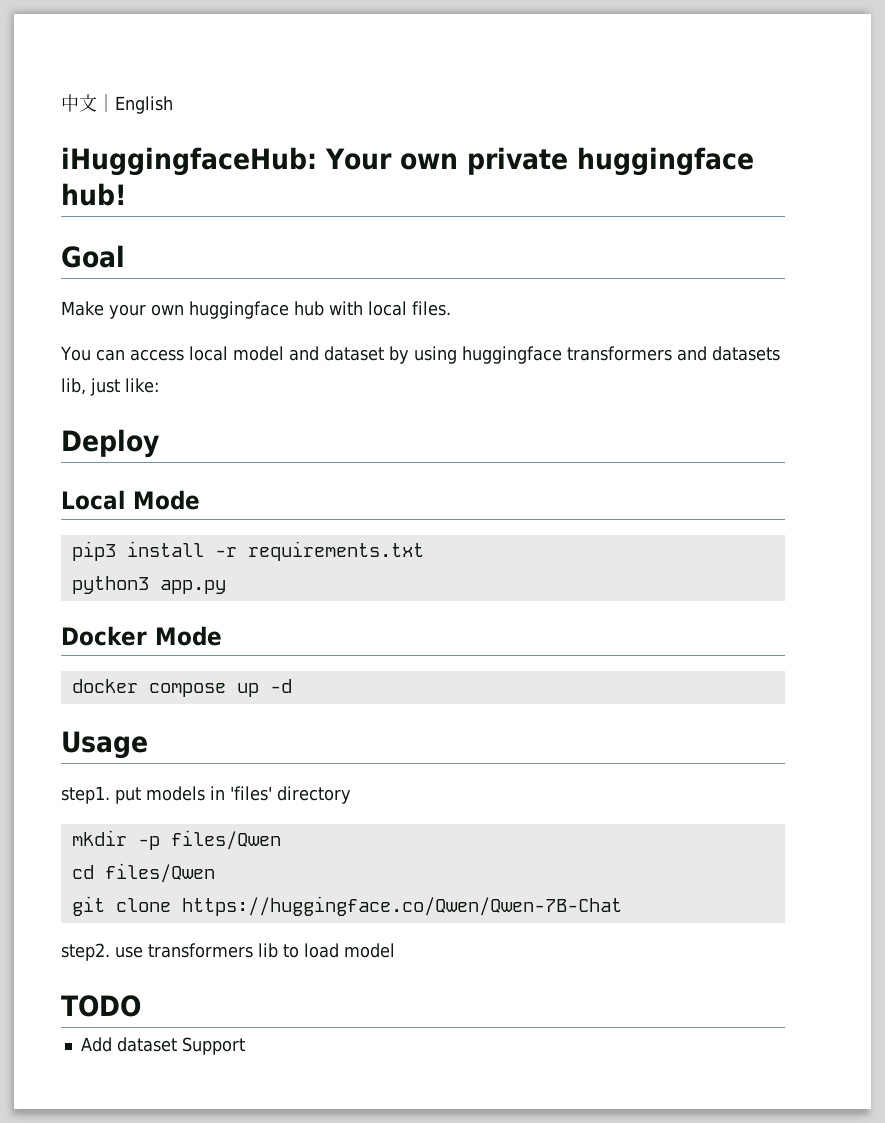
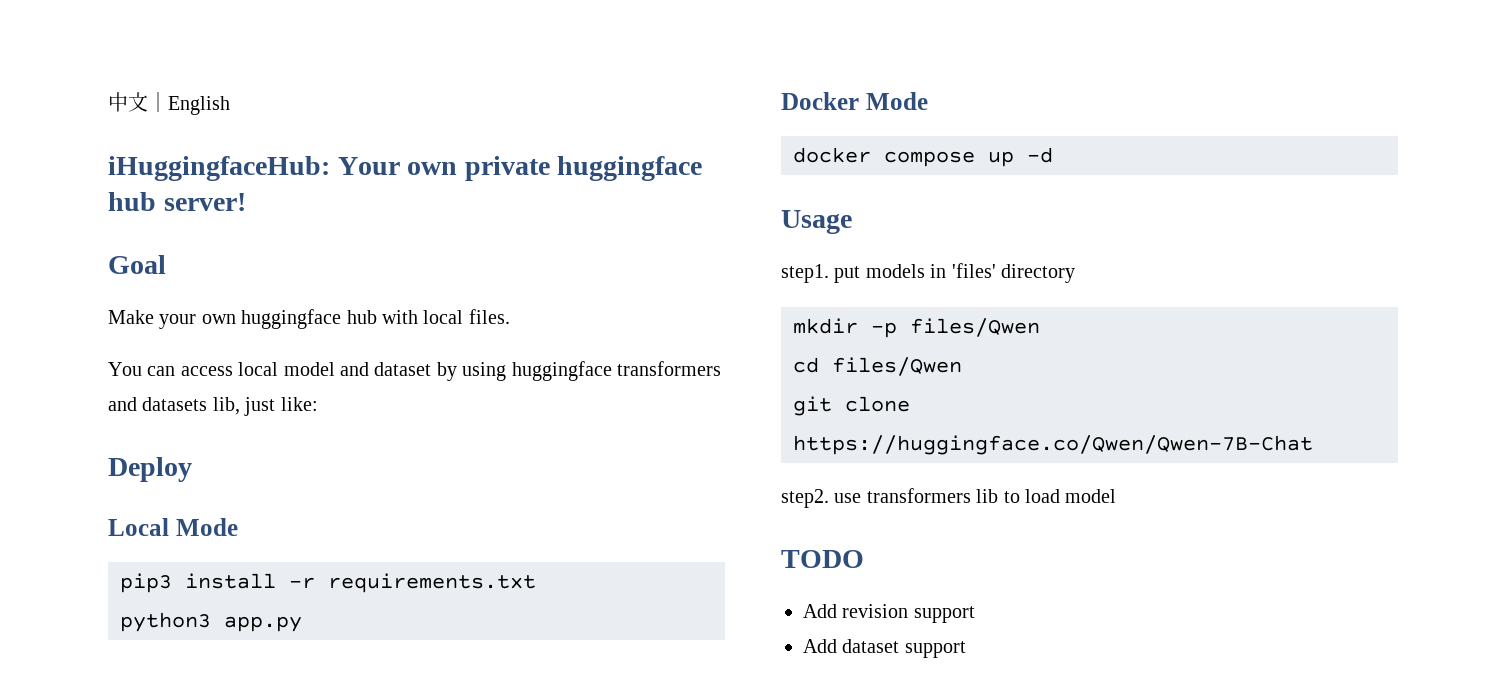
- iHuggingfaceHub: Your own private huggingface hub!
+ iHuggingfaceHub: Your own private huggingface hub server!
+ Add revision support
- Add dataset Support
+ Add dataset support

